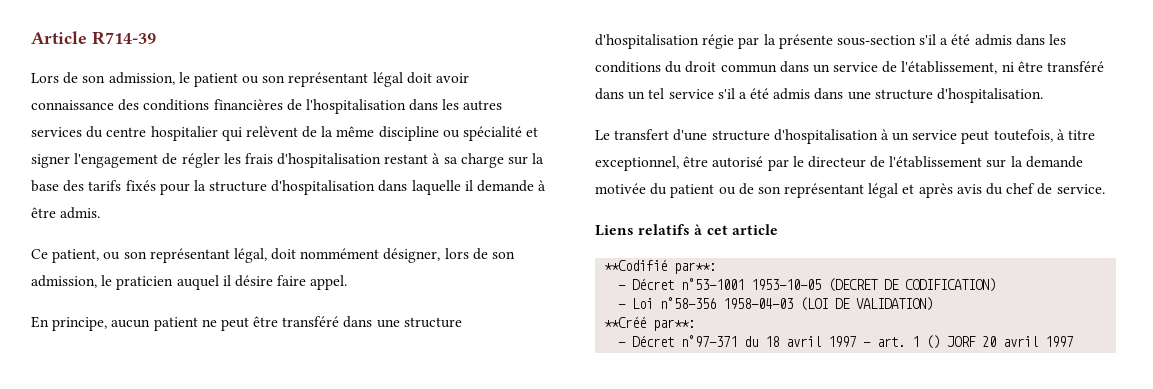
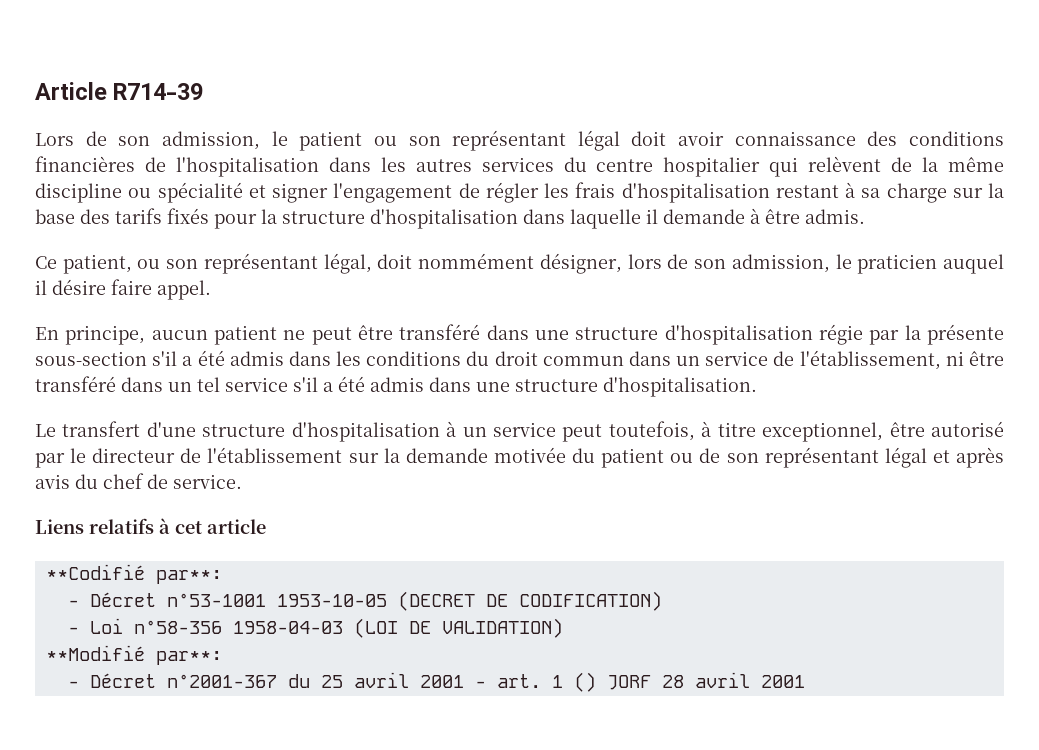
- **Créé par**:
- - Décret n°97-371 du 18 avril 1997 - art. 1 () JORF 20 avril 1997
+ **Modifié par**:
+ - Décret n°2001-367 du 25 avril 2001 - art. 1 () JORF 28 avril 2001

